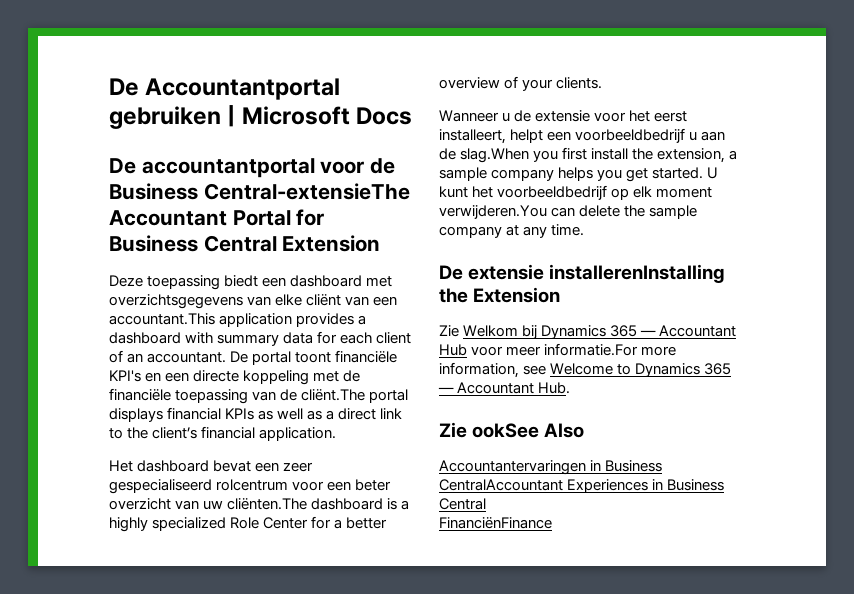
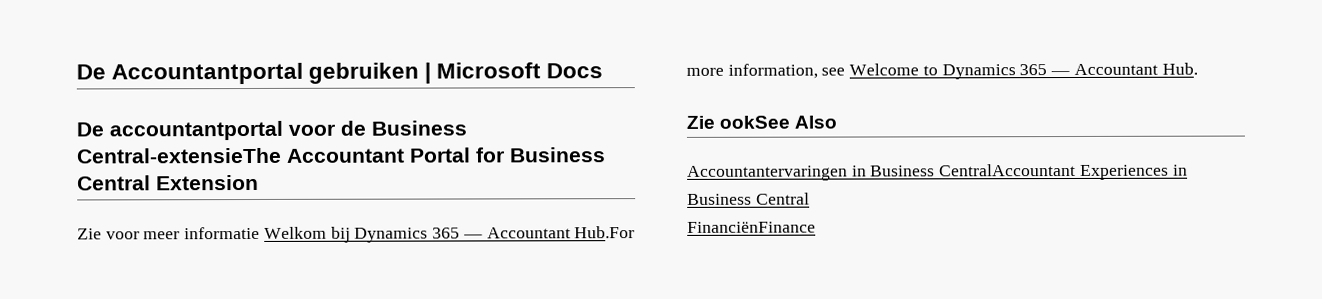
- Deze toepassing biedt een dashboard met overzichtsgegevens van elke cliënt van een accountant.This application provides a dashboard with summary data for each client of an accountant. De portal toont financiële KPI's en een directe koppeling met de financiële toepassing van de cliënt.The portal displays financial KPIs as well as a direct link to the client’s financial application.
- Het dashboard bevat een zeer gespecialiseerd rolcentrum voor een beter overzicht van uw cliënten.The dashboard is a highly specialized Role Center for a better overview of your clients.
- Wanneer u de extensie voor het eerst installeert, helpt een voorbeeldbedrijf u aan de slag.When you first install the extension, a sample company helps you get started. U kunt het voorbeeldbedrijf op elk moment verwijderen.You can delete the sample company at any time.
- De extensie installerenInstalling the Extension
- Zie Welkom bij Dynamics 365 — Accountant Hub voor meer informatie.For more information, see Welcome to Dynamics 365 — Accountant Hub.
+ Zie voor meer informatie Welkom bij Dynamics 365 — Accountant Hub.For more information, see Welcome to Dynamics 365 — Accountant Hub.

